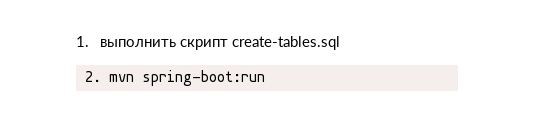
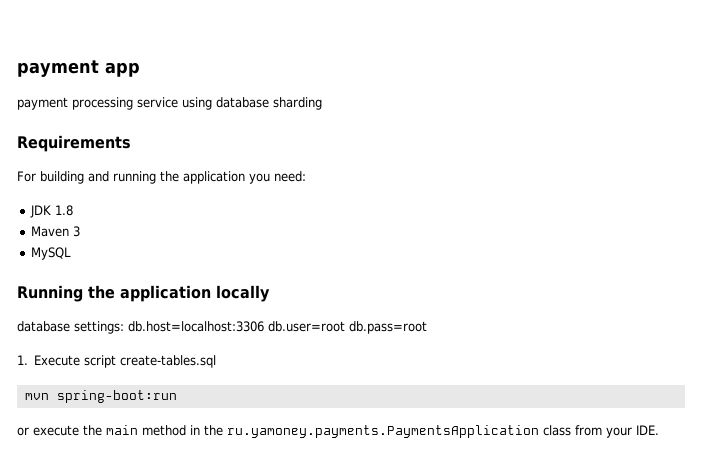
- 1. выполнить скрипт create-tables.sql
+ payment app
+ payment processing service using database sharding
+ Requirements
+ For building and running the application you need:
+ JDK 1.8
+ Maven 3
+ MySQL
+ Running the application locally
+ database settings: db.host=localhost:3306 db.user=root db.pass=root
+ 1. Execute script create-tables.sql
- 2. mvn spring-boot:run
+ mvn spring-boot:run
+ or execute the main method in the ru.yamoney.payments.PaymentsApplication class from your IDE.

